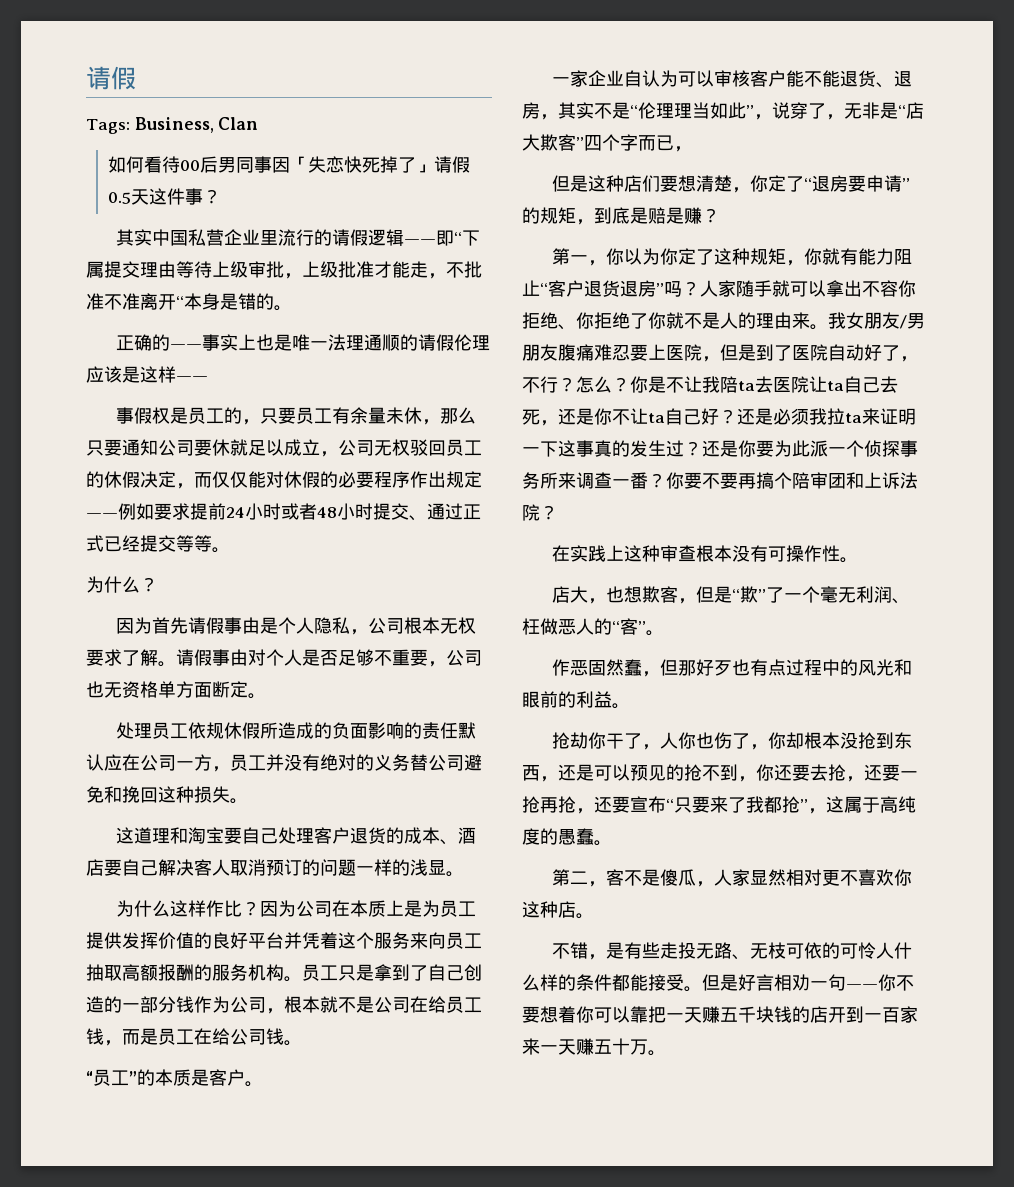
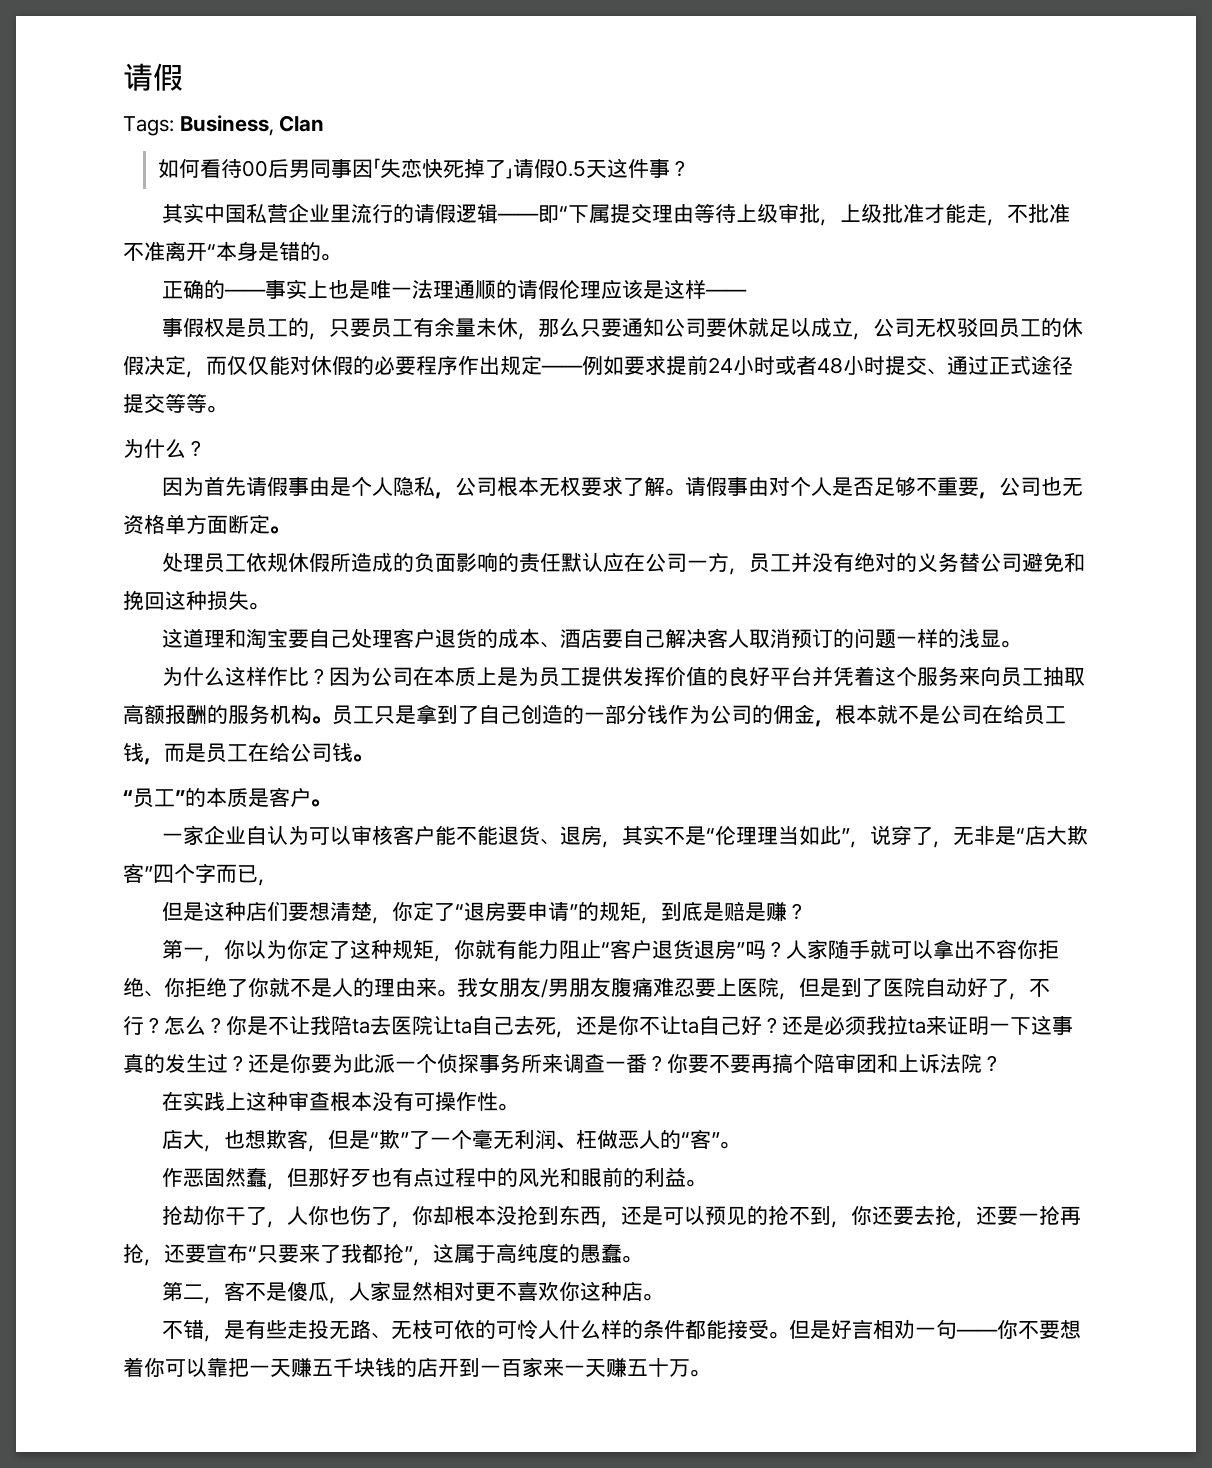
- 事假权是员工的，只要员工有余量未休，那么只要通知公司要休就足以成立，公司无权驳回员工的休假决定，而仅仅能对休假的必要程序作出规定——例如要求提前24小时或者48小时提交、通过正式已经提交等等。
+ 事假权是员工的，只要员工有余量未休，那么只要通知公司要休就足以成立，公司无权驳回员工的休假决定，而仅仅能对休假的必要程序作出规定——例如要求提前24小时或者48小时提交、通过正式途径提交等等。
- 员工只是拿到了自己创造的一部分钱作为公司，根本就不是公司在给员工钱，而是员工在给公司钱。
+ 员工只是拿到了自己创造的一部分钱作为公司的佣金，根本就不是公司在给员工钱，而是员工在给公司钱。

